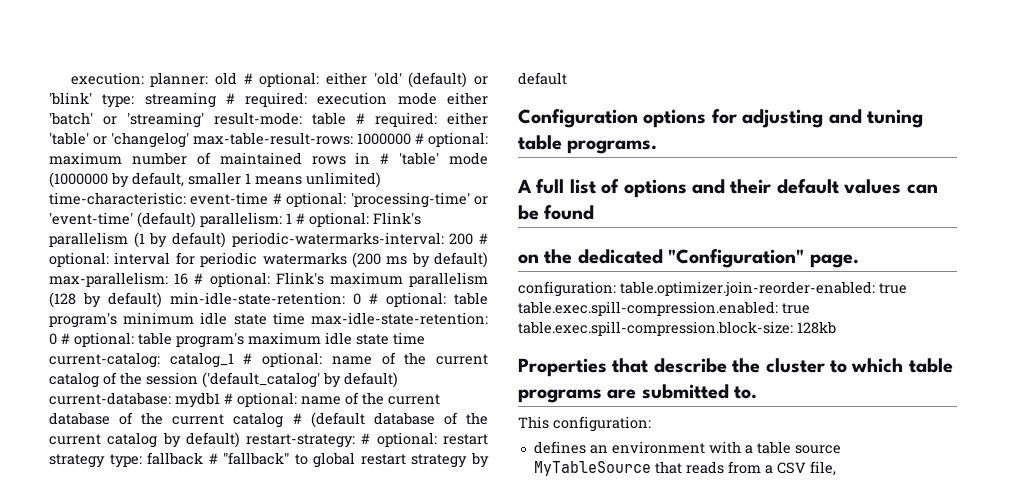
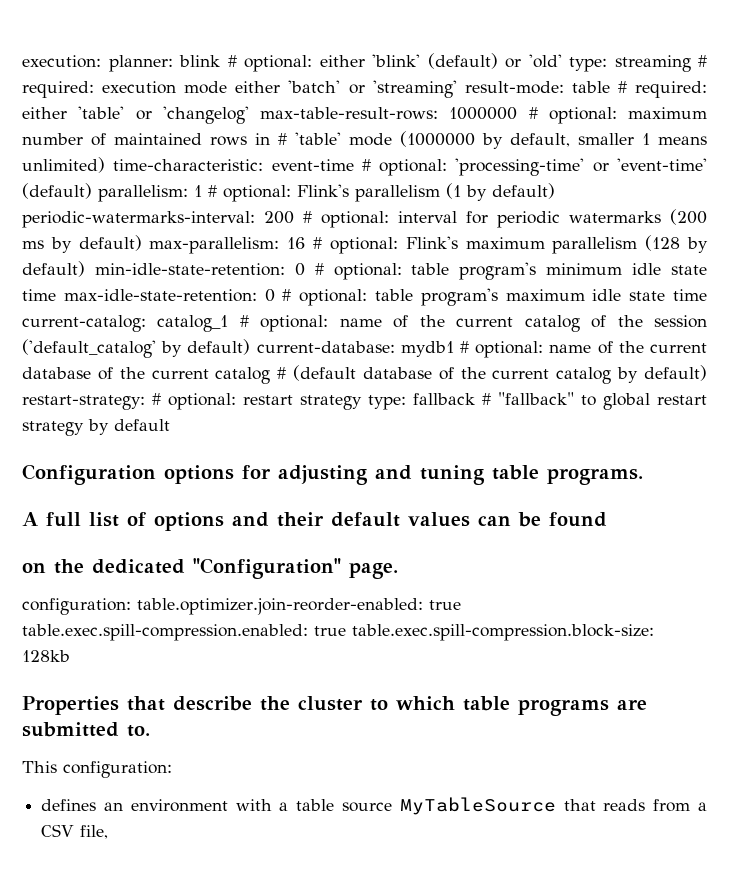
- old # optional:
+ blink # optional:
- either 'old' (default) or 'blink' type:
+ either 'blink' (default) or 'old' type:

